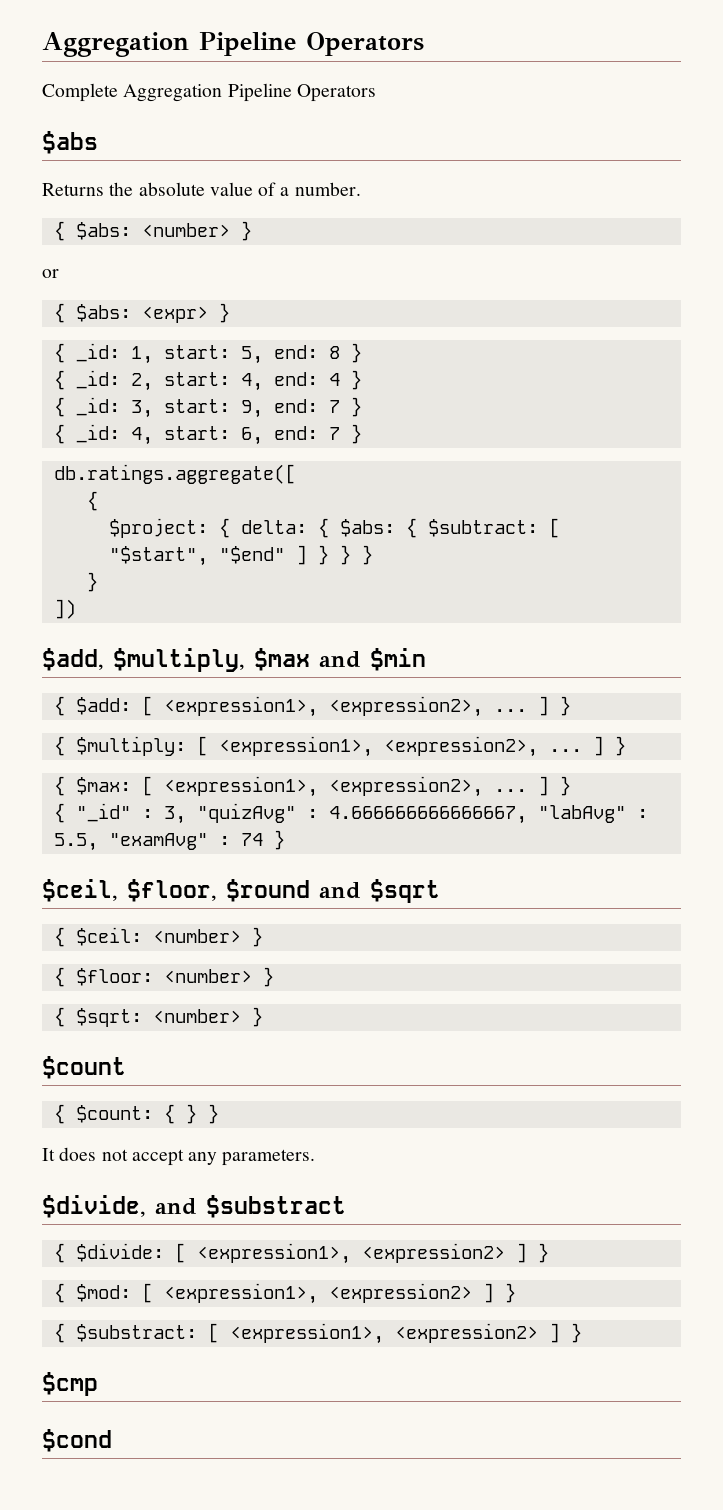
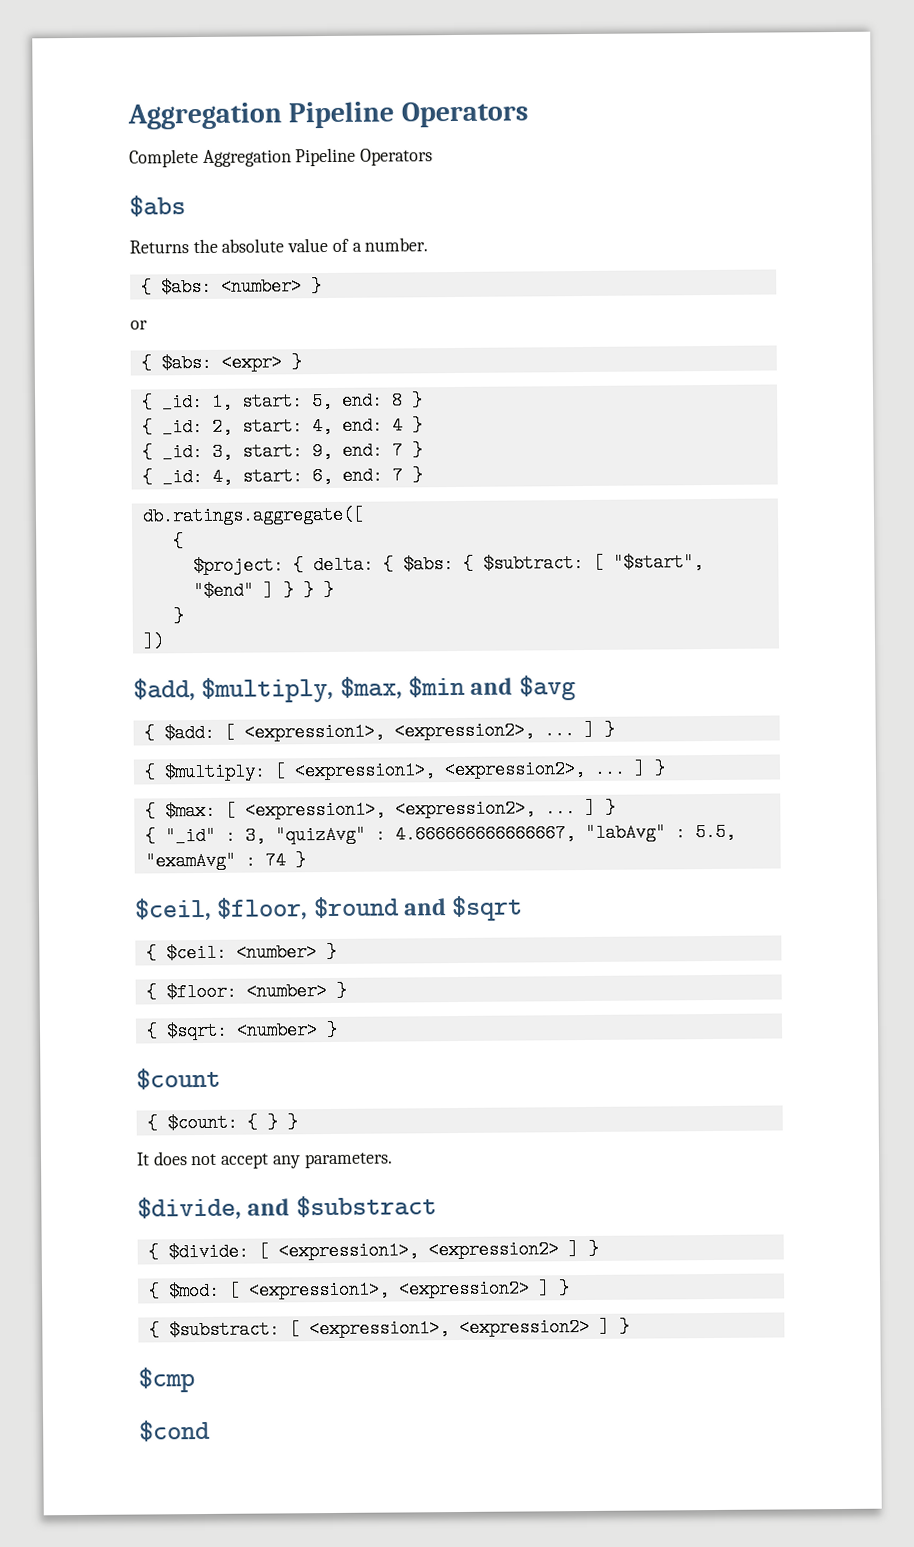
- $add, $multiply, $max and $min
+ $add, $multiply, $max, $min and $avg

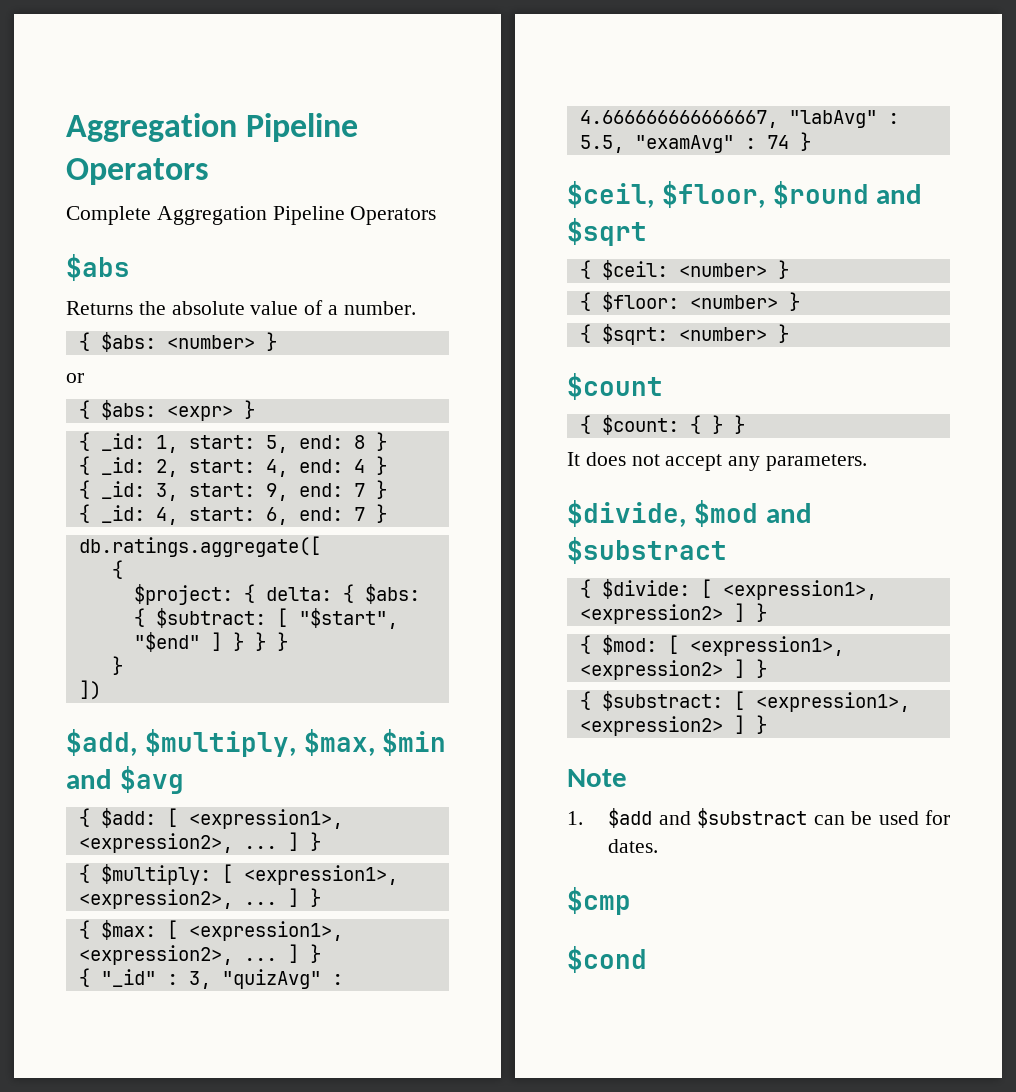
- $divide, and $substract
+ $divide, $mod and $substract
+ Note
+ 1. $add and $substract can be used for dates.

